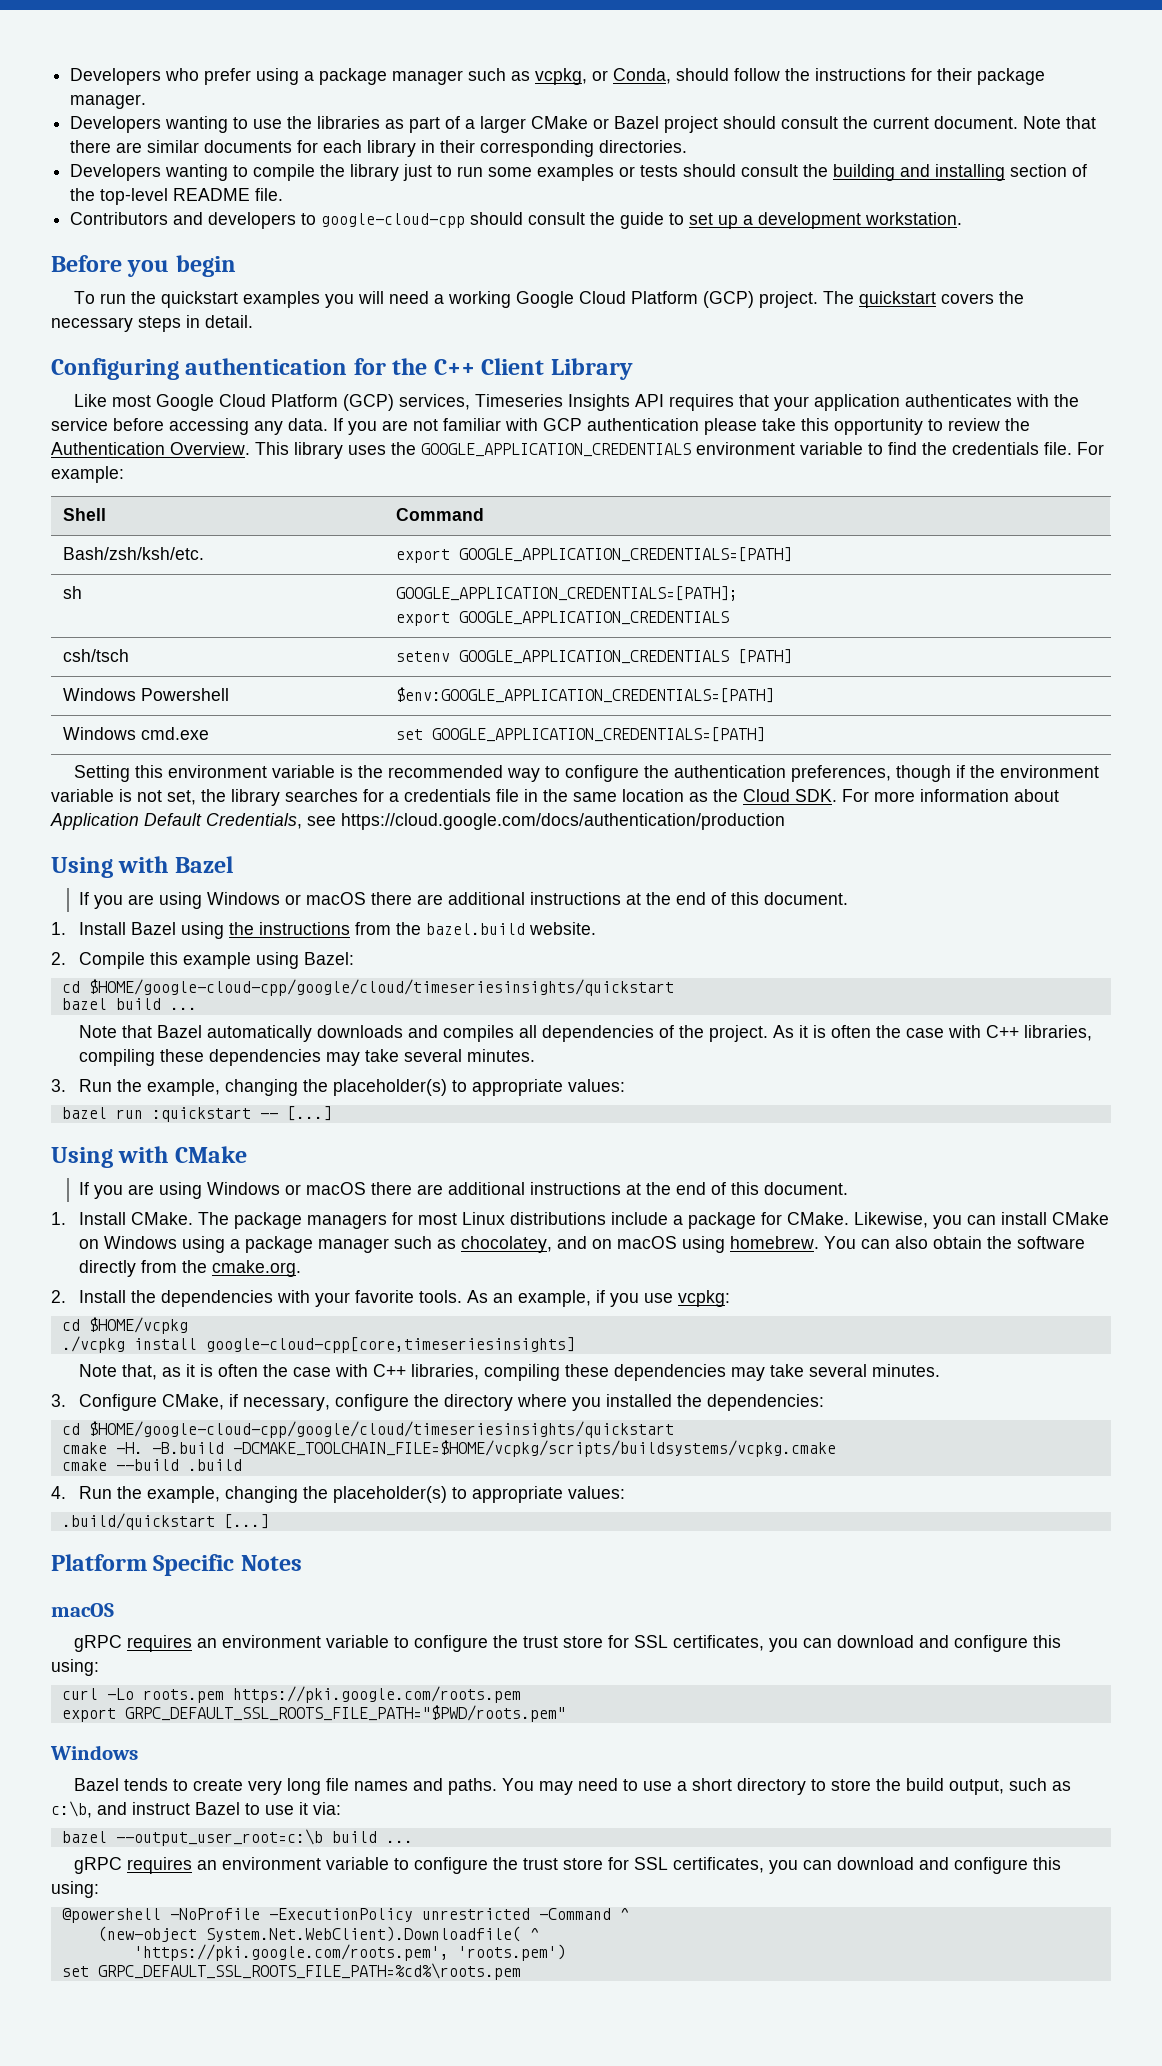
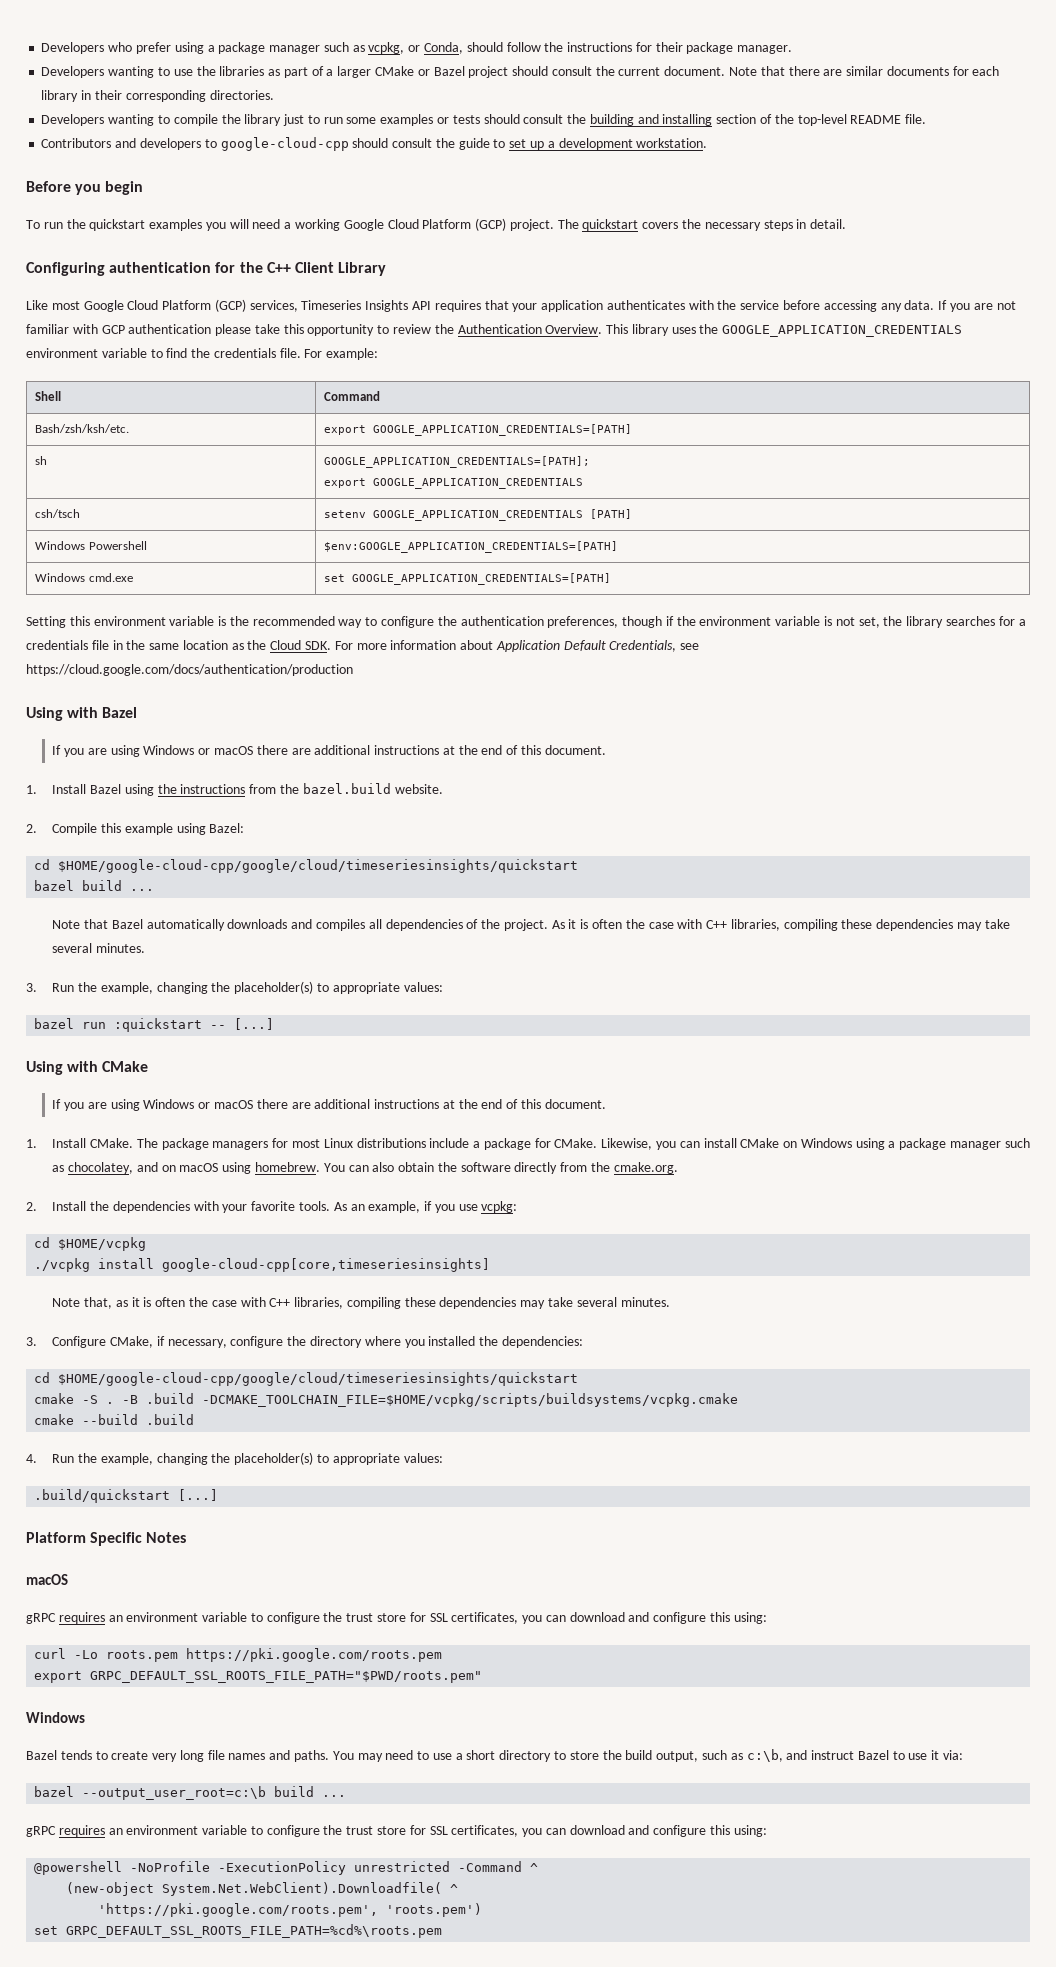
- cmake -H. -B.build -DCMAKE_TOOLCHAIN_FILE=$HOME/vcpkg/scripts/buildsystems/vcpkg.cmake
+ cmake -S . -B .build -DCMAKE_TOOLCHAIN_FILE=$HOME/vcpkg/scripts/buildsystems/vcpkg.cmake

